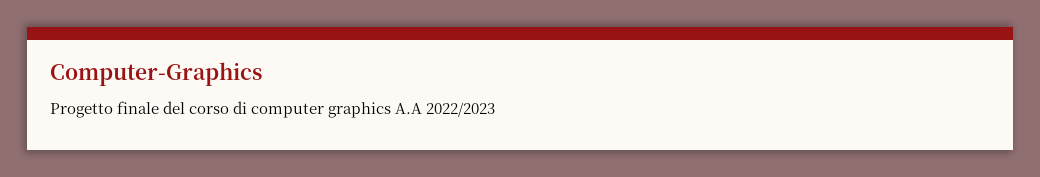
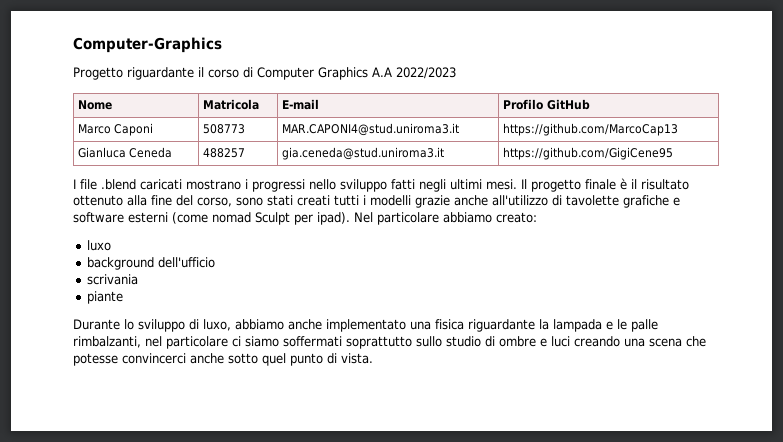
- Progetto finale del corso di computer graphics A.A 2022/2023
+ Progetto riguardante il corso di Computer Graphics A.A 2022/2023
+ Nome | Matricola | E-mail | Profilo GitHub
+ Marco Caponi | 508773 | MAR.CAPONI4@stud.uniroma3.it | https://github.com/MarcoCap13
+ Gianluca Ceneda | 488257 | gia.ceneda@stud.uniroma3.it | https://github.com/GigiCene95
+ I file .blend caricati mostrano i progressi nello sviluppo fatti negli ultimi mesi. Il progetto finale è il risultato ottenuto alla fine del corso, sono stati creati tutti i modelli grazie anche all'utilizzo di tavolette grafiche e software esterni (come nomad Sculpt per ipad). Nel particolare abbiamo creato:
+ luxo
+ background dell'ufficio
+ scrivania
+ piante
+ Durante lo sviluppo di luxo, abbiamo anche implementato una fisica riguardante la lampada e le palle rimbalzanti, nel particolare ci siamo soffermati soprattutto sullo studio di ombre e luci creando una scena che potesse convincerci anche sotto quel punto di vista.

